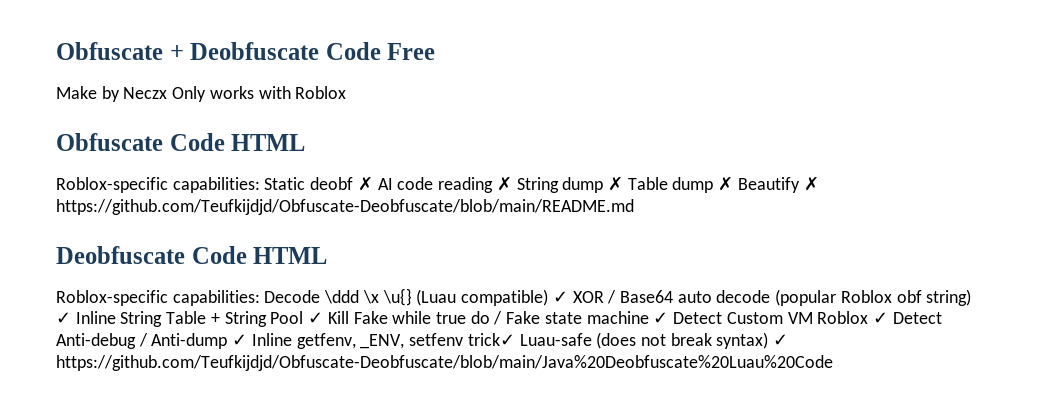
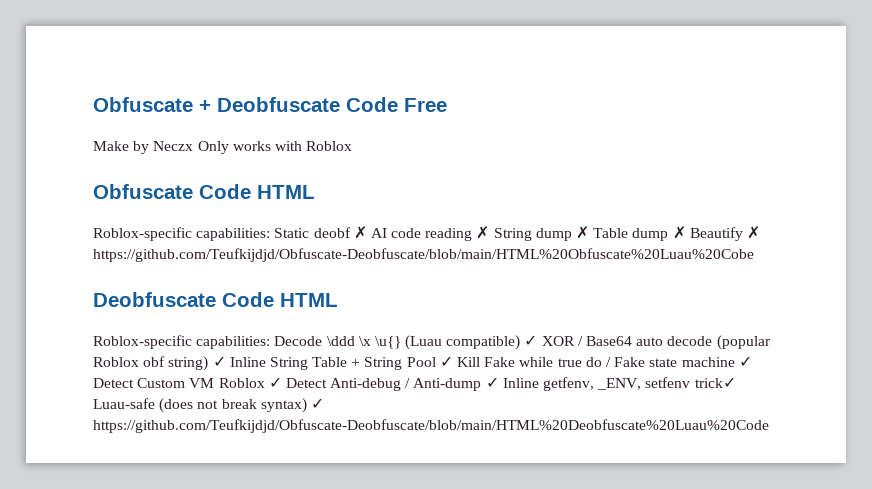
- Roblox-specific capabilities: Static deobf ✗ AI code reading ✗ String dump ✗ Table dump ✗ Beautify ✗ https://github.com/Teufkijdjd/Obfuscate-Deobfuscate/blob/main/README.md
+ Roblox-specific capabilities: Static deobf ✗ AI code reading ✗ String dump ✗ Table dump ✗ Beautify ✗ https://github.com/Teufkijdjd/Obfuscate-Deobfuscate/blob/main/HTML%20Obfuscate%20Luau%20Cobe
- Roblox-specific capabilities: Decode \ddd \x \u{} (Luau compatible) ✓ XOR / Base64 auto decode (popular Roblox obf string) ✓ Inline String Table + String Pool ✓ Kill Fake while true do / Fake state machine ✓ Detect Custom VM Roblox ✓ Detect Anti-debug / Anti-dump ✓ Inline getfenv, _ENV, setfenv trick✓ Luau-safe (does not break syntax) ✓ https://github.com/Teufkijdjd/Obfuscate-Deobfuscate/blob/main/Java%20Deobfuscate%20Luau%20Code
+ Roblox-specific capabilities: Decode \ddd \x \u{} (Luau compatible) ✓ XOR / Base64 auto decode (popular Roblox obf string) ✓ Inline String Table + String Pool ✓ Kill Fake while true do / Fake state machine ✓ Detect Custom VM Roblox ✓ Detect Anti-debug / Anti-dump ✓ Inline getfenv, _ENV, setfenv trick✓ Luau-safe (does not break syntax) ✓ https://github.com/Teufkijdjd/Obfuscate-Deobfuscate/blob/main/HTML%20Deobfuscate%20Luau%20Code

